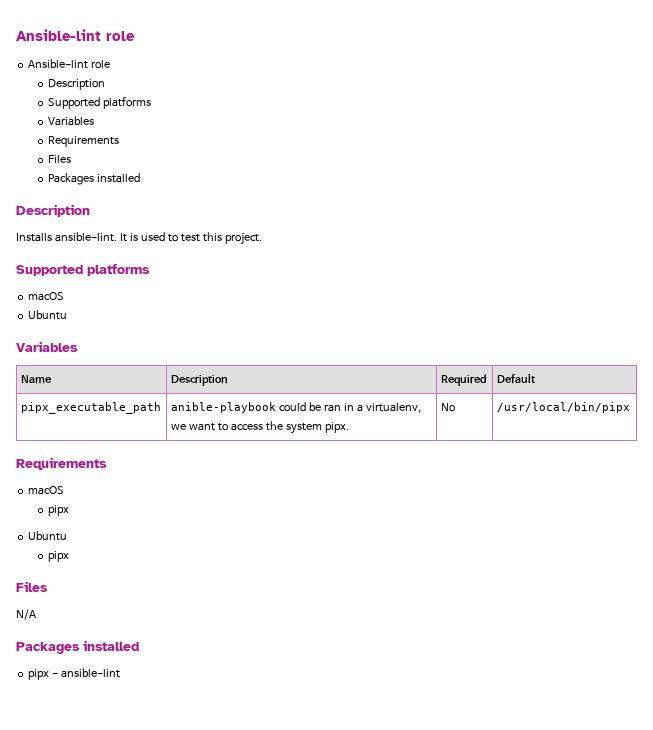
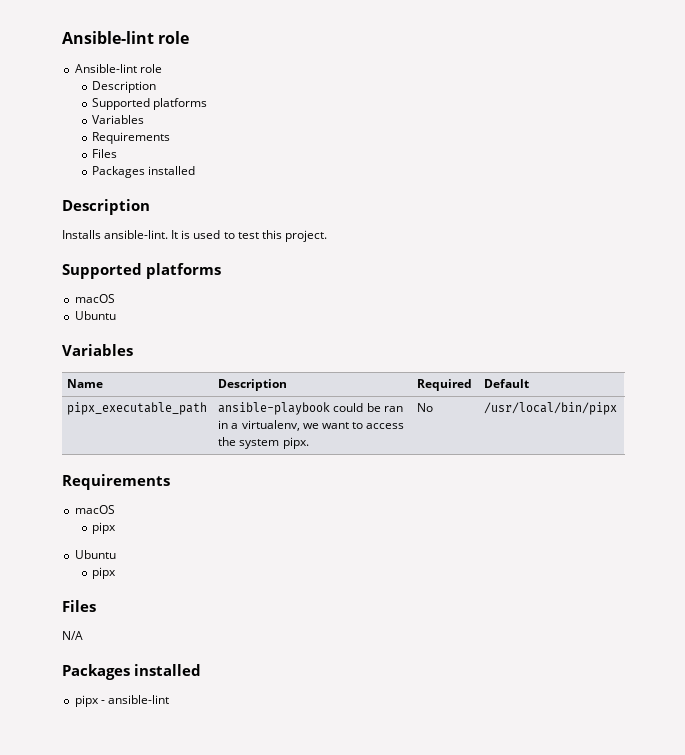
- pipx_executable_path | anible-playbook could be ran in a virtualenv, we want to access the system pipx. | No | /usr/local/bin/pipx
+ pipx_executable_path | ansible-playbook could be ran in a virtualenv, we want to access the system pipx. | No | /usr/local/bin/pipx

